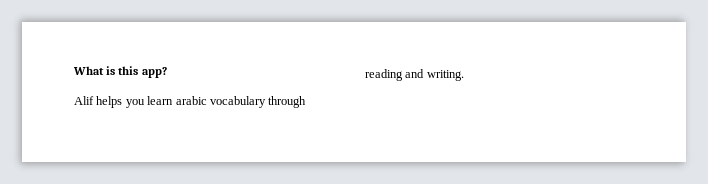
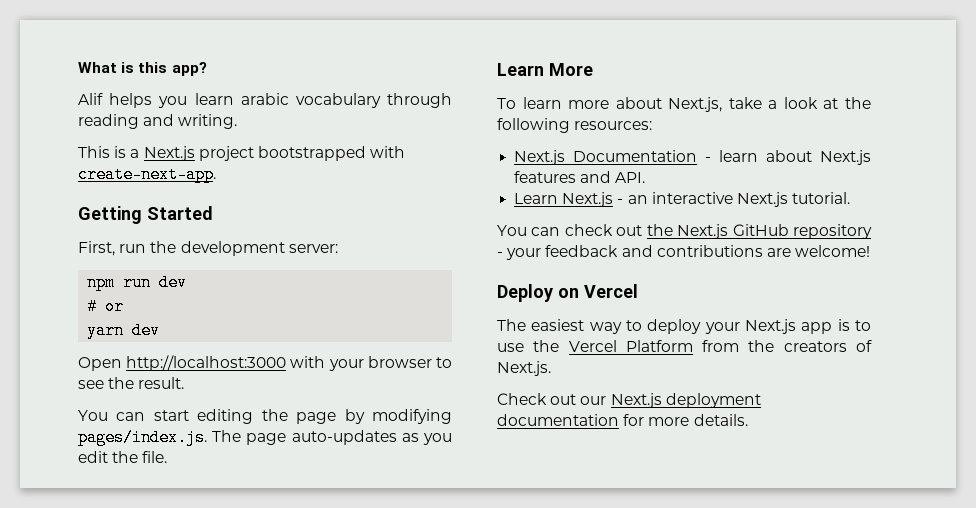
+ This is a Next.js project bootstrapped with create-next-app.
+ Getting Started
+ First, run the development server:
+ npm run dev
+ # or
+ yarn dev
+ Open http://localhost:3000 with your browser to see the result.
+ You can start editing the page by modifying pages/index.js. The page auto-updates as you edit the file.
+ Learn More
+ To learn more about Next.js, take a look at the following resources:
+ Next.js Documentation - learn about Next.js features and API.
+ Learn Next.js - an interactive Next.js tutorial.
+ You can check out the Next.js GitHub repository - your feedback and contributions are welcome!
+ Deploy on Vercel
+ The easiest way to deploy your Next.js app is to use the Vercel Platform from the creators of Next.js.
+ Check out our Next.js deployment documentation for more details.

